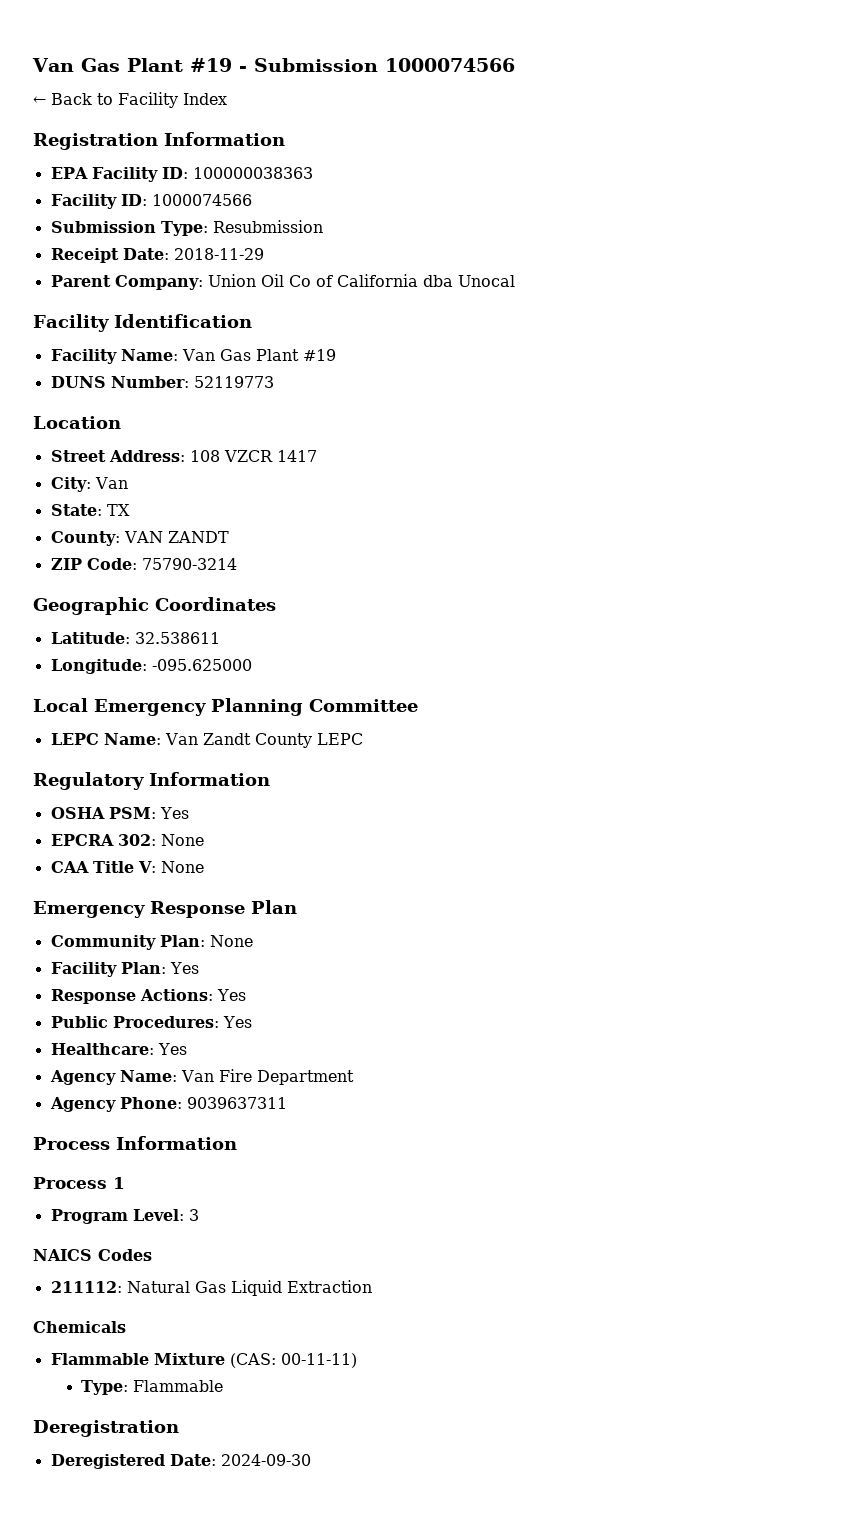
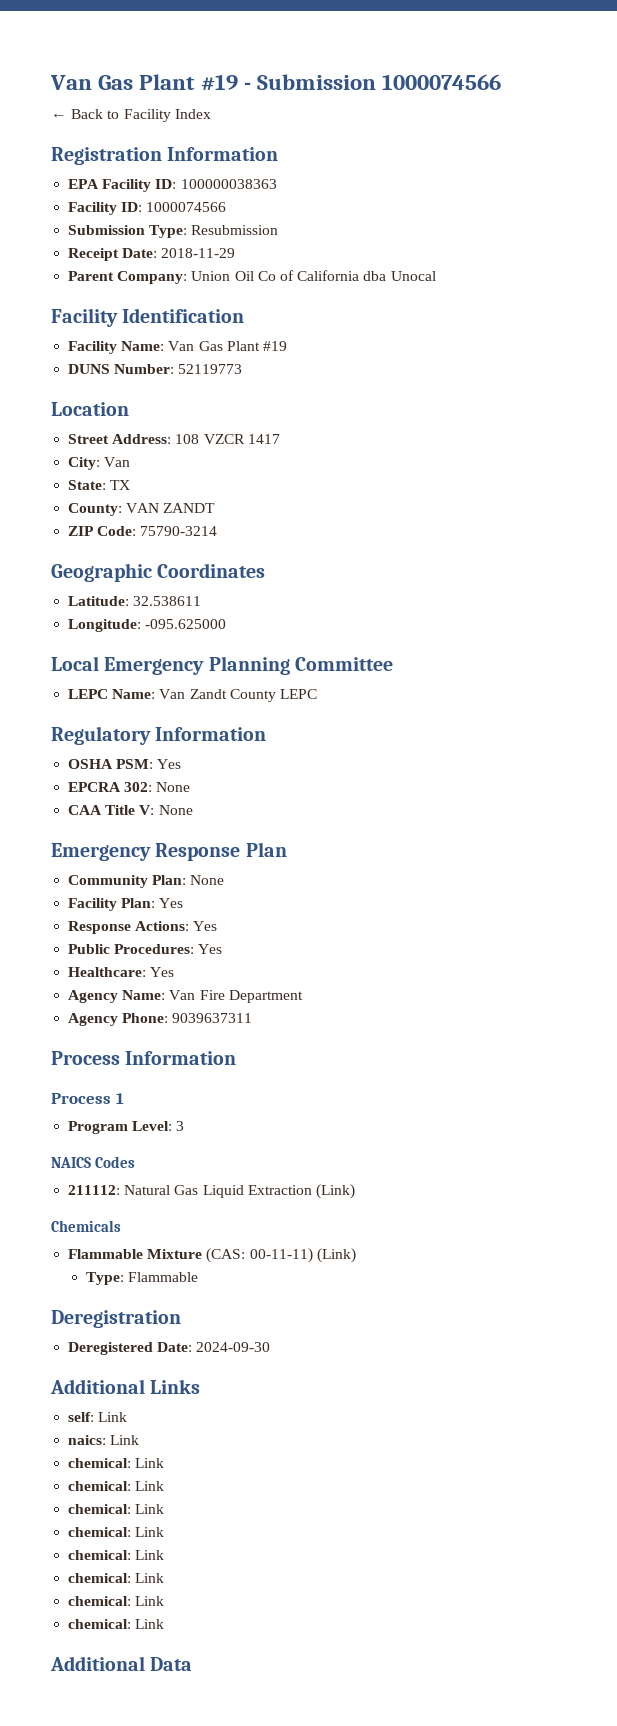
- 211112: Natural Gas Liquid Extraction
+ 211112: Natural Gas Liquid Extraction (Link)
- Flammable Mixture (CAS: 00-11-11)
+ Flammable Mixture (CAS: 00-11-11) (Link)
+ Additional Links
+ self: Link
+ naics: Link
+ chemical: Link
+ chemical: Link
+ chemical: Link
+ chemical: Link
+ chemical: Link
+ chemical: Link
+ chemical: Link
+ chemical: Link
+ Additional Data

